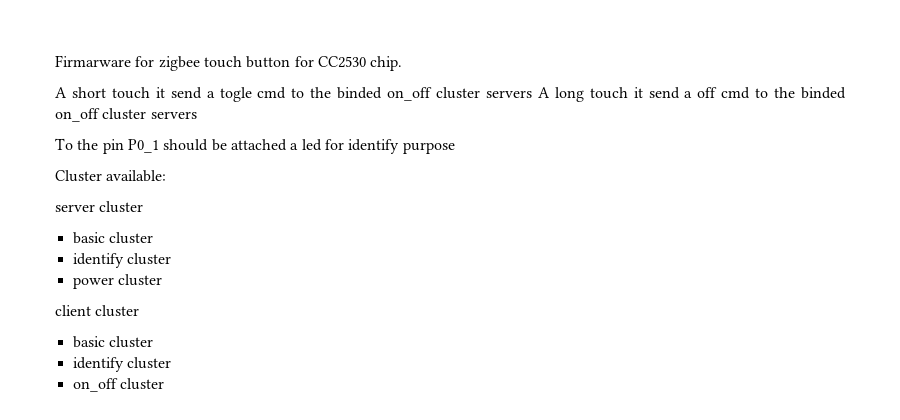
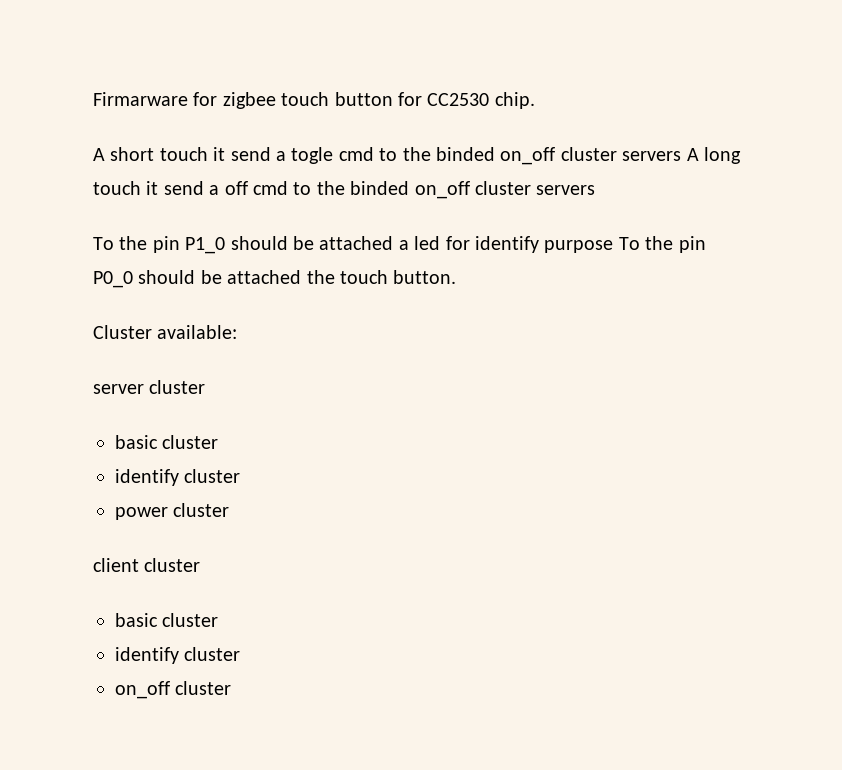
- To the pin P0_1 should be attached a led for identify purpose
+ To the pin P1_0 should be attached a led for identify purpose To the pin P0_0 should be attached the touch button.

